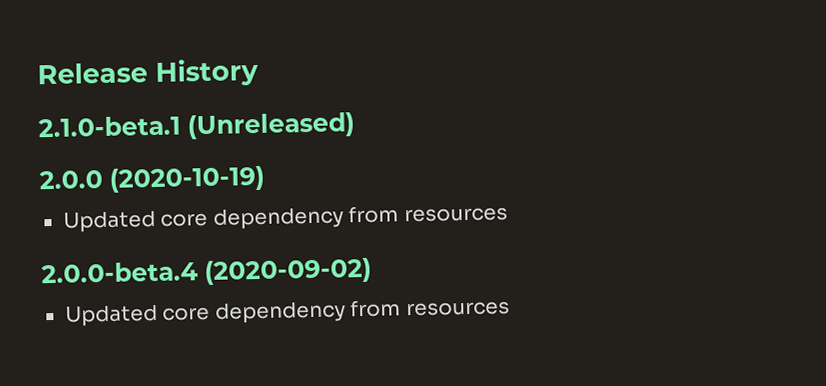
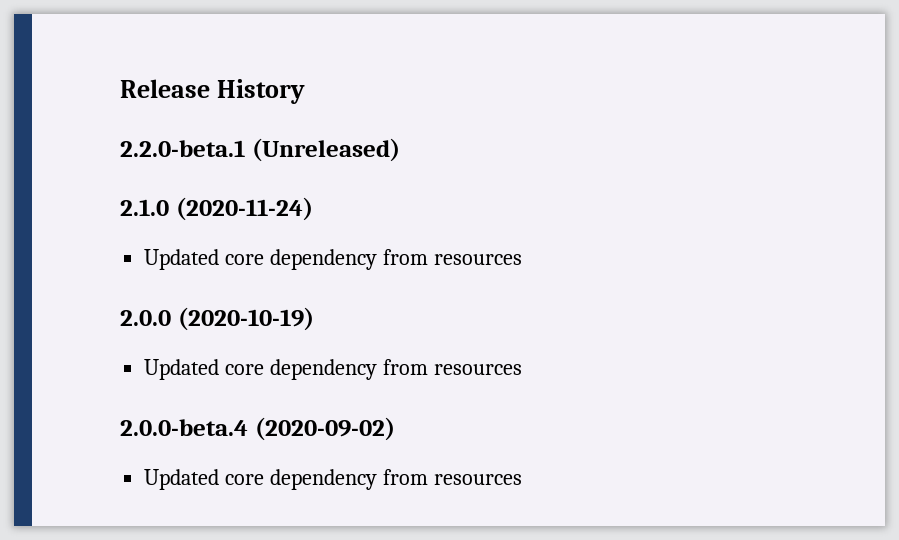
- 2.1.0-beta.1 (Unreleased)
+ 2.2.0-beta.1 (Unreleased)
+ 2.1.0 (2020-11-24)
+ Updated core dependency from resources

